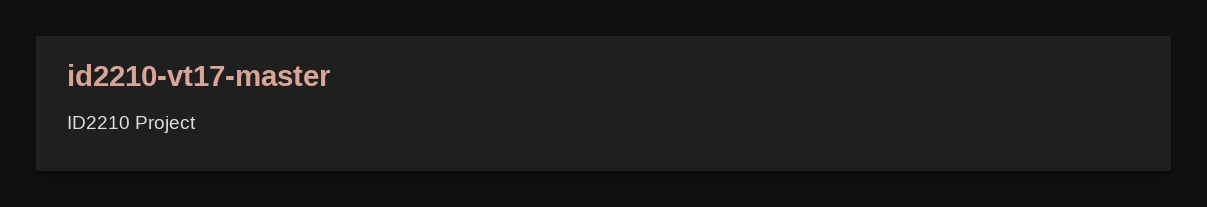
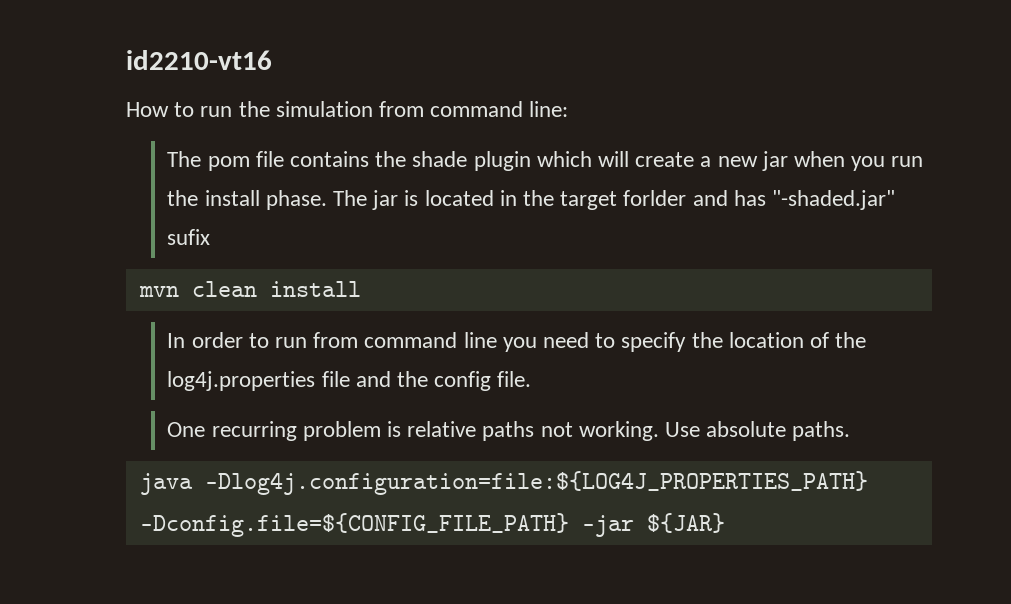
- id2210-vt17-master
- ID2210 Project
+ id2210-vt16
+ How to run the simulation from command line:
+ The pom file contains the shade plugin which will create a new jar when you run the install phase. The jar is located in the target forlder and has "-shaded.jar" sufix
+ mvn clean install
+ In order to run from command line you need to specify the location of the log4j.properties file and the config file.
+ One recurring problem is relative paths not working. Use absolute paths.
+ java -Dlog4j.configuration=file:${LOG4J_PROPERTIES_PATH} -Dconfig.file=${CONFIG_FILE_PATH} -jar ${JAR}

